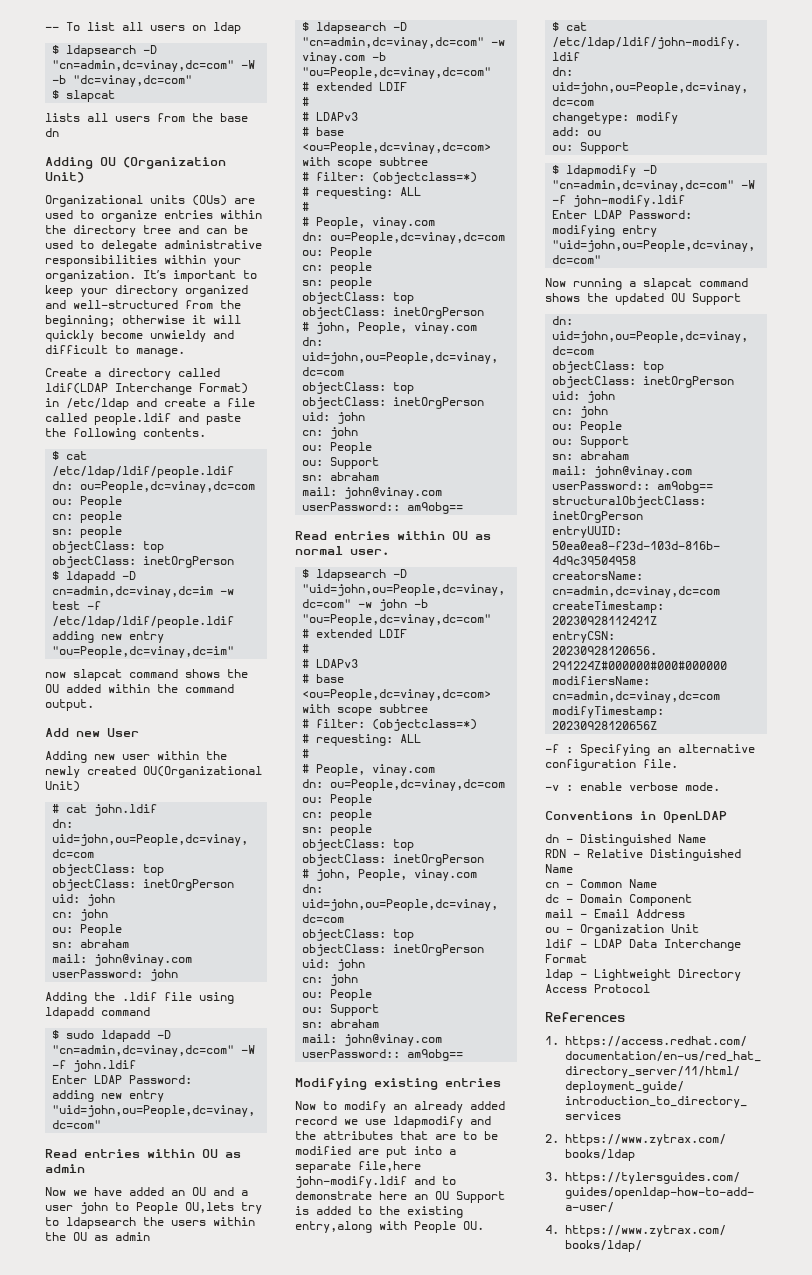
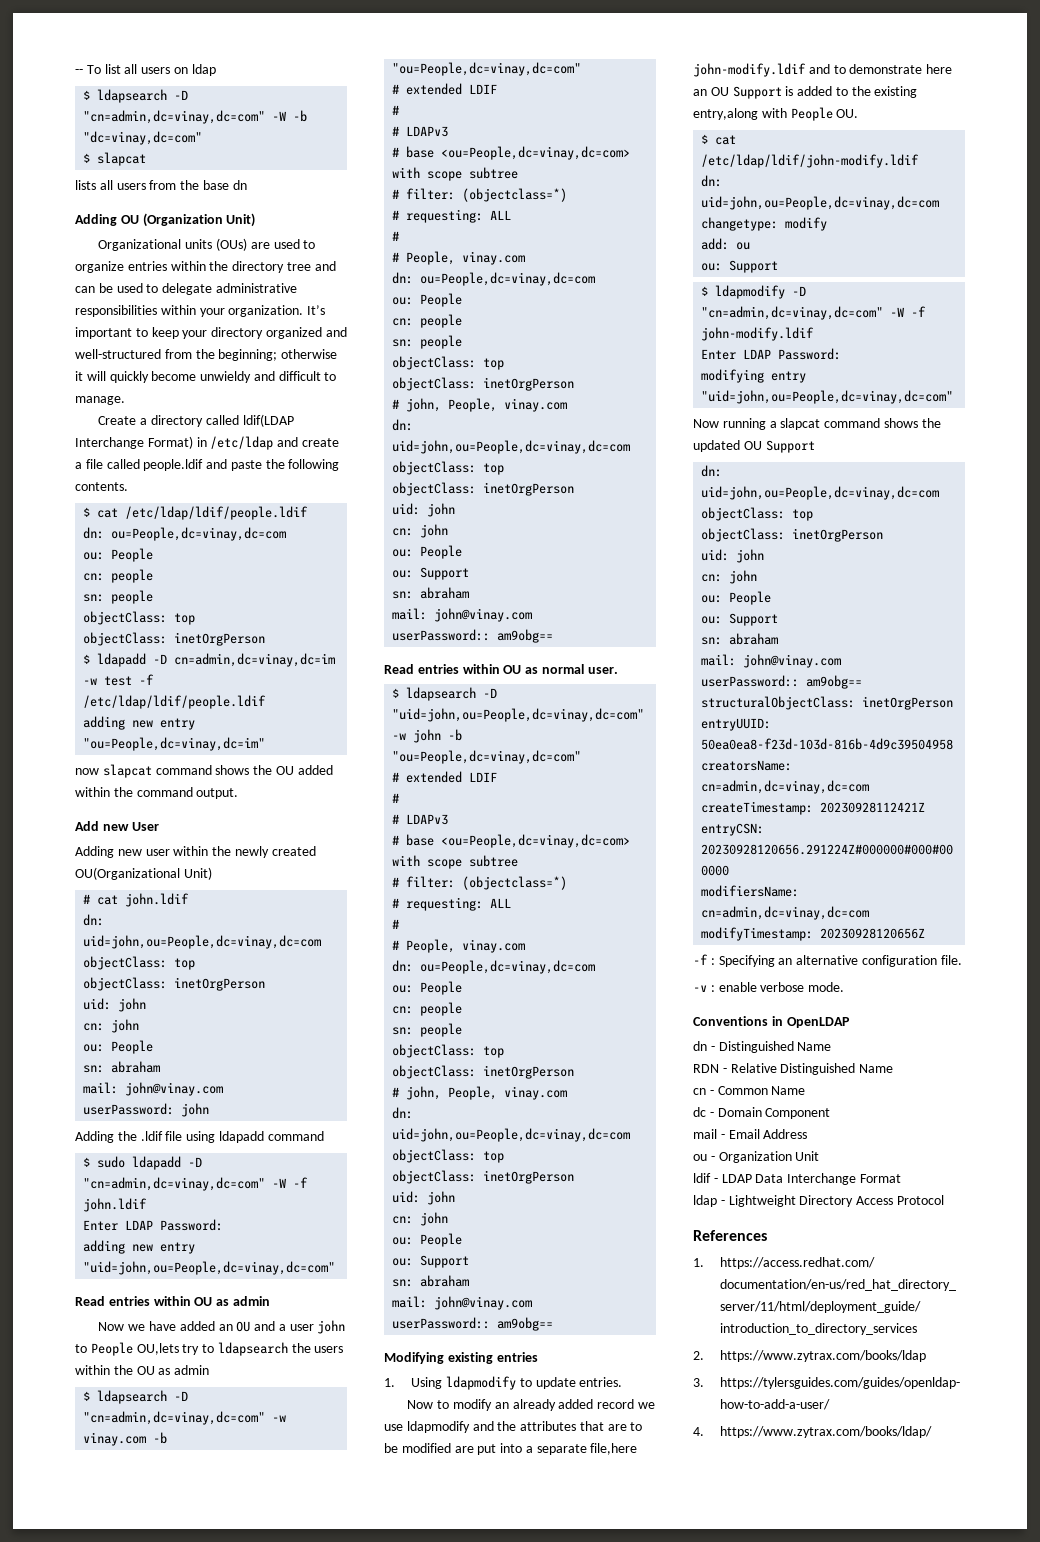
+ 1. Using ldapmodify to update entries.

